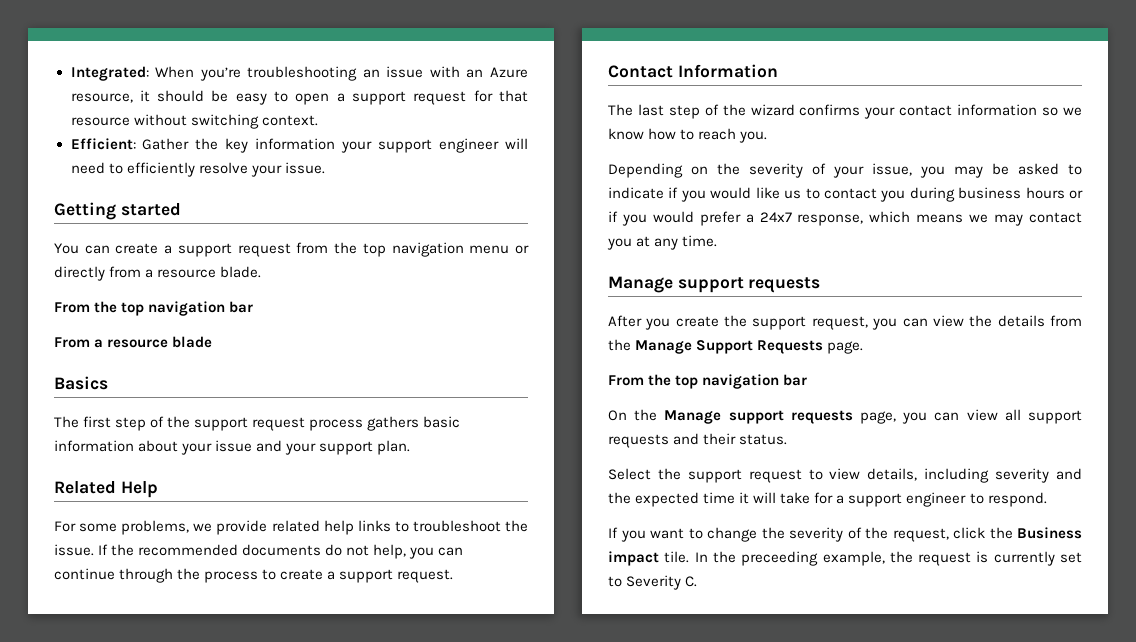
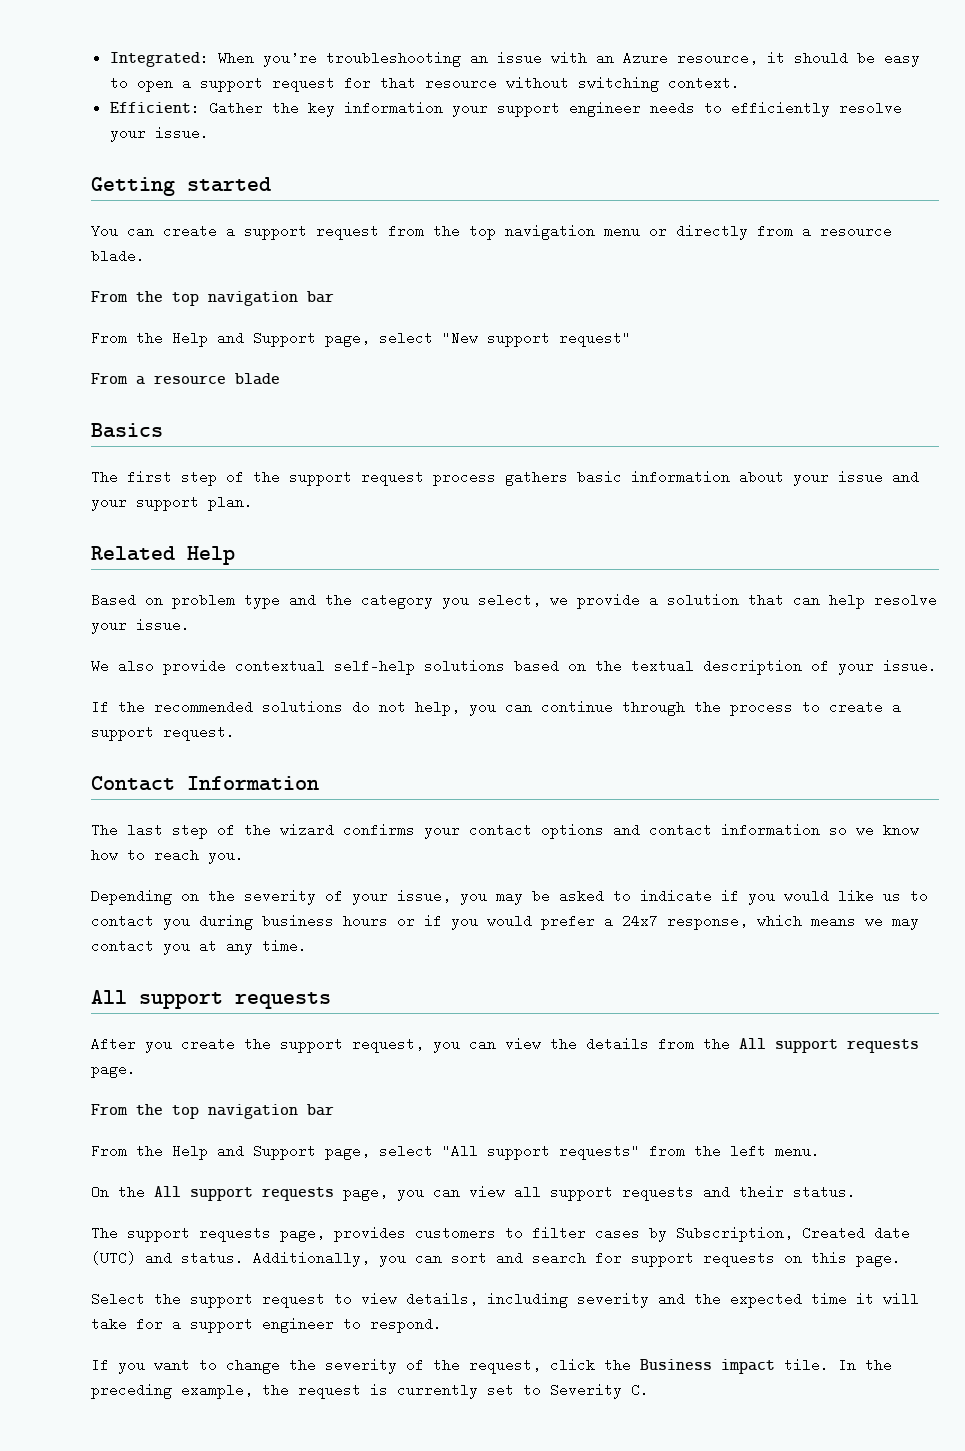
- Efficient: Gather the key information your support engineer will need to efficiently resolve your issue.
+ Efficient: Gather the key information your support engineer needs to efficiently resolve your issue.
+ From the Help and Support page, select "New support request"
- For some problems, we provide related help links to troubleshoot the issue. If the recommended documents do not help, you can continue through the process to create a support request.
+ Based on problem type and the category you select, we provide a solution that can help resolve your issue.
+ We also provide contextual self-help solutions based on the textual description of your issue.
+ If the recommended solutions do not help, you can continue through the process to create a support request.
- The last step of the wizard confirms your contact information so we know how to reach you.
+ The last step of the wizard confirms your contact options and contact information so we know how to reach you.
  Depending on the severity of your issue, you may be asked to indicate if you would like us to contact you during business hours or if you would prefer a 24x7 response, which means we may contact you at any time.
- Manage support requests
+ All support requests
- After you create the support request, you can view the details from the Manage Support Requests page.
+ After you create the support request, you can view the details from the All support requests page.
+ From the Help and Support page, select "All support requests" from the left menu.
- On the Manage support requests page, you can view all support requests and their status.
+ On the All support requests page, you can view all support requests and their status.
+ The support requests page, provides customers to filter cases by Subscription, Created date (UTC) and status. Additionally, you can sort and search for support requests on this page.
- In the preceeding example, the request is currently set to Severity C.
+ In the preceding example, the request is currently set to Severity C.

